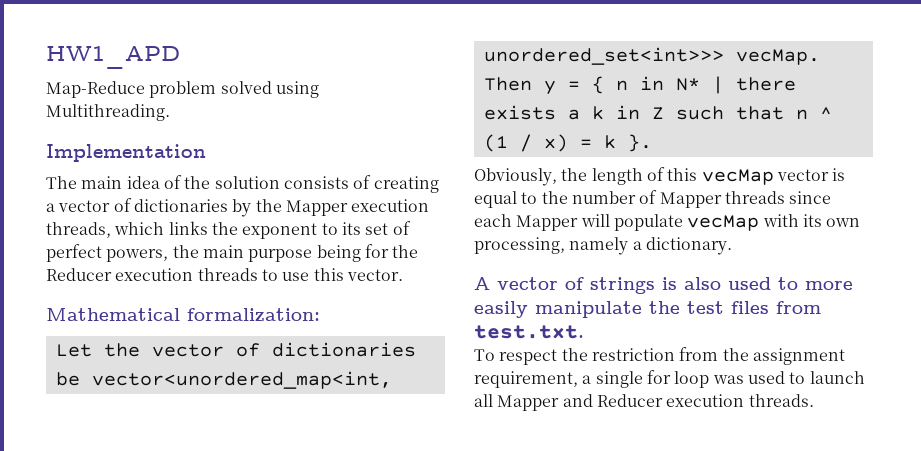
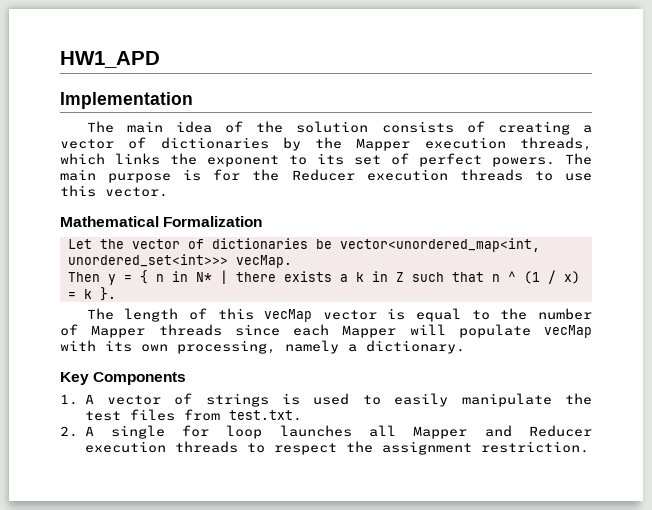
- Map-Reduce problem solved using Multithreading.
- The main idea of the solution consists of creating a vector of dictionaries by the Mapper execution threads, which links the exponent to its set of perfect powers, the main purpose being for the Reducer execution threads to use this vector.
+ The main idea of the solution consists of creating a vector of dictionaries by the Mapper execution threads, which links the exponent to its set of perfect powers. The main purpose is for the Reducer execution threads to use this vector.
- Mathematical formalization:
+ Mathematical Formalization
- Obviously, the length of this vecMap vector is equal to the number of Mapper threads since each Mapper will populate vecMap with its own processing, namely a dictionary.
+ The length of this vecMap vector is equal to the number of Mapper threads since each Mapper will populate vecMap with its own processing, namely a dictionary.
- A vector of strings is also used to more easily manipulate the test files from test.txt.
+ Key Components
+ 1. A vector of strings is used to easily manipulate the test files from test.txt.
- To respect the restriction from the assignment requirement, a single for loop was used to launch all Mapper and Reducer execution threads.
+ 2. A single for loop launches all Mapper and Reducer execution threads to respect the assignment restriction.

